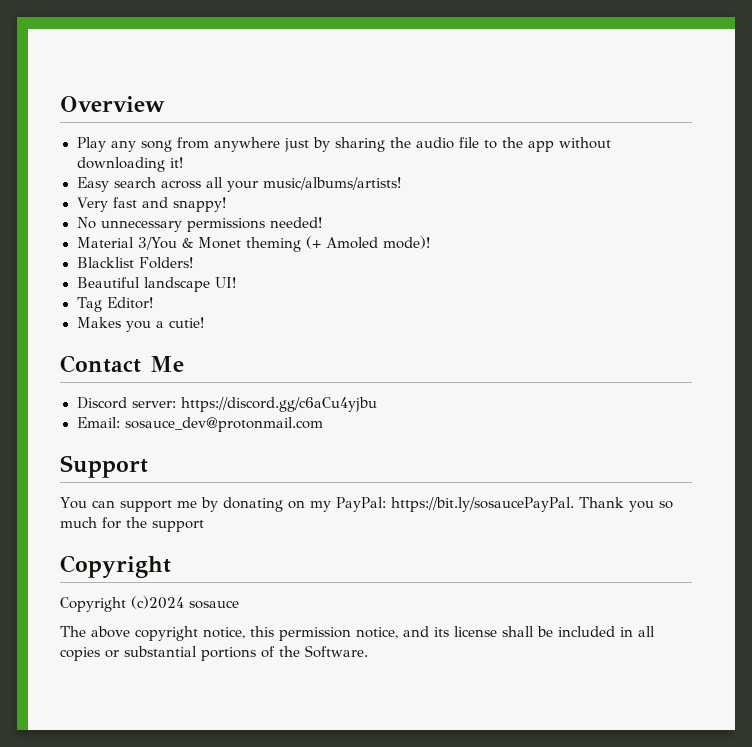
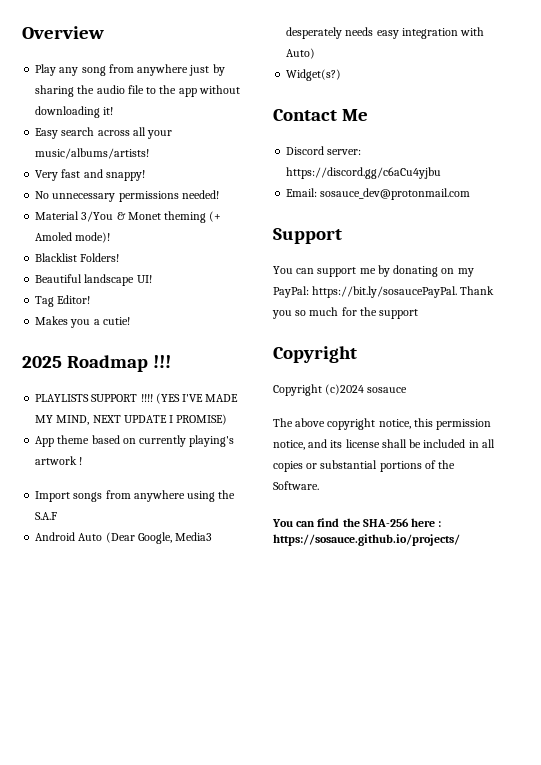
+ 2025 Roadmap !!!
+ PLAYLISTS SUPPORT !!!! (YES I'VE MADE MY MIND, NEXT UPDATE I PROMISE)
+ App theme based on currently playing's artwork !
+ Import songs from anywhere using the S.A.F
+ Android Auto (Dear Google, Media3 desperately needs easy integration with Auto)
+ Widget(s?)
+ You can find the SHA-256 here : https://sosauce.github.io/projects/

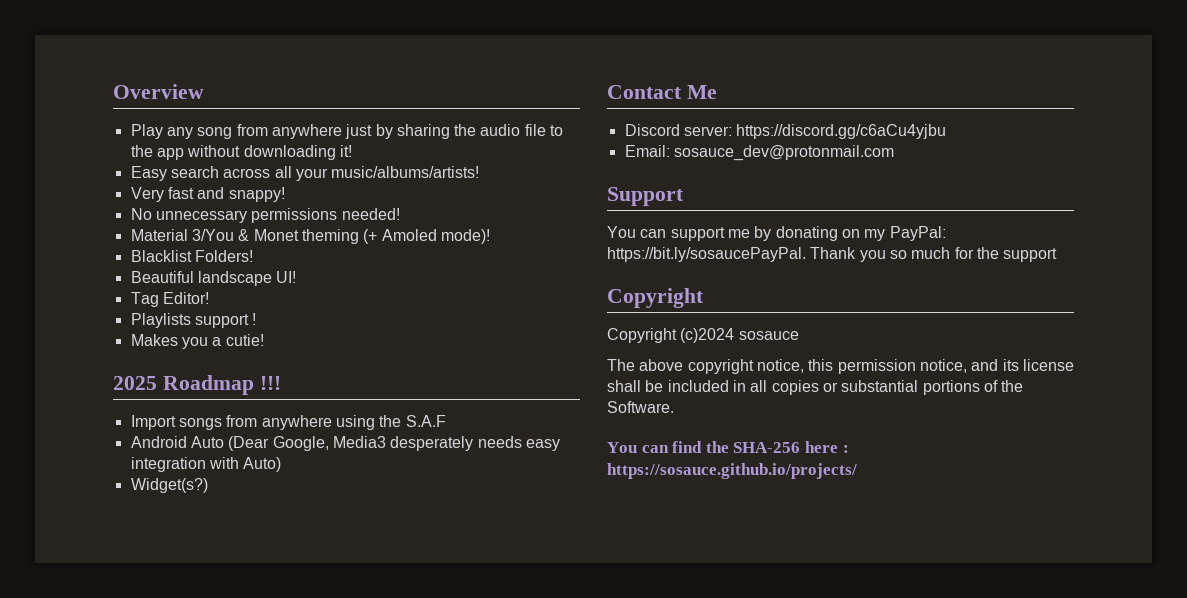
+ Playlists support !
- PLAYLISTS SUPPORT !!!! (YES I'VE MADE MY MIND, NEXT UPDATE I PROMISE)
- App theme based on currently playing's artwork !

